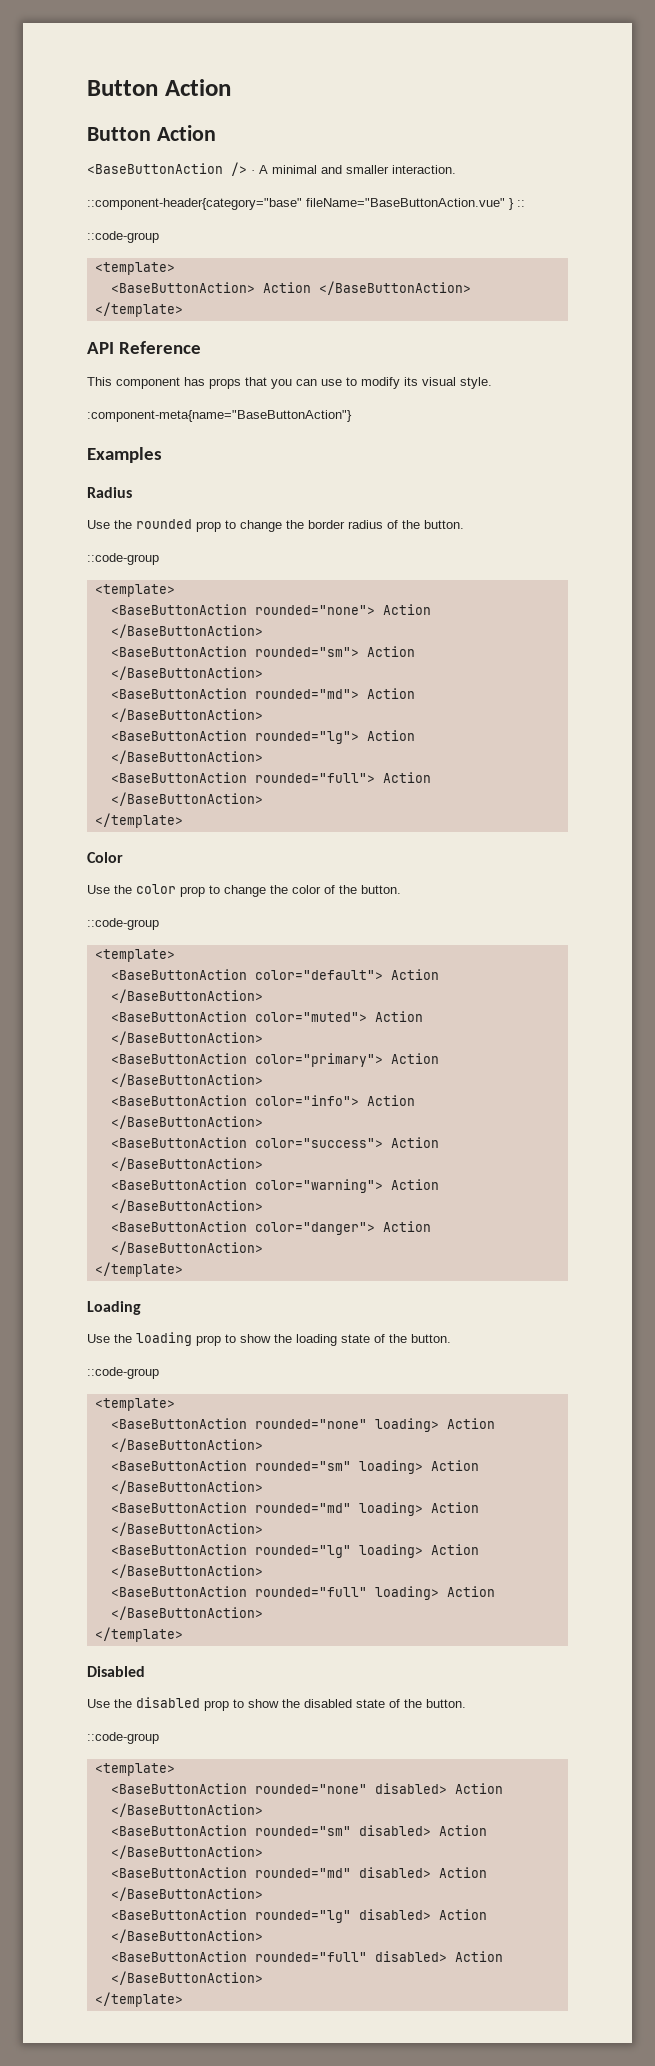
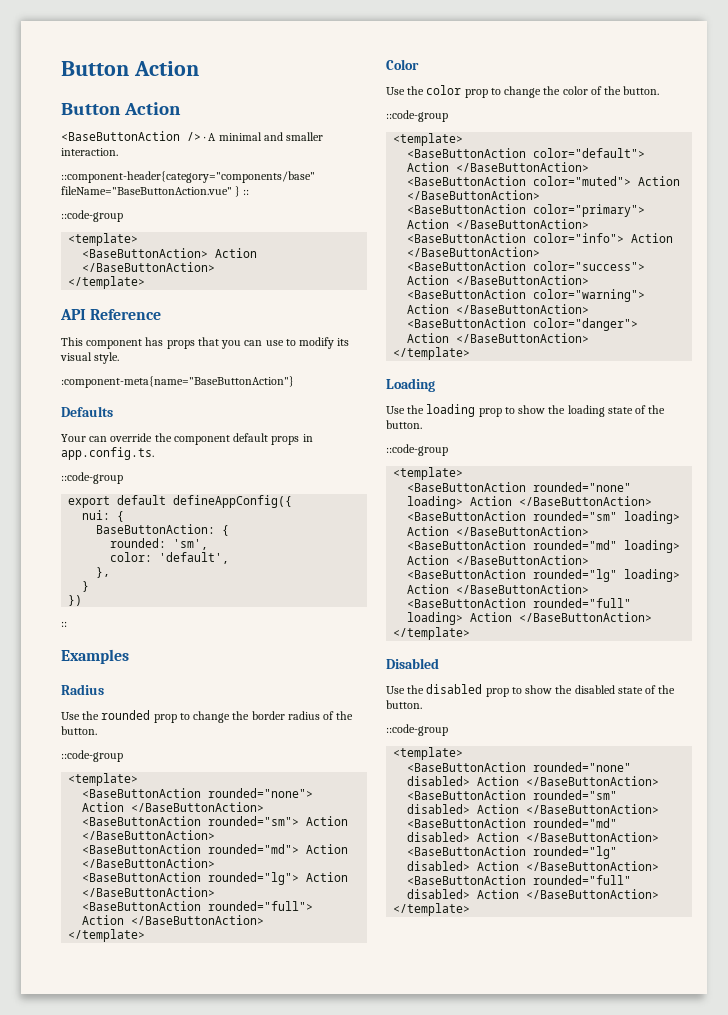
- ::component-header{category="base" fileName="BaseButtonAction.vue" } ::
+ ::component-header{category="components/base" fileName="BaseButtonAction.vue" } ::
+ Defaults
+ Your can override the component default props in app.config.ts.
+ ::code-group
+ export default defineAppConfig({
+ nui: {
+ BaseButtonAction: {
+ rounded: 'sm',
+ color: 'default',
+ },
+ }
+ })
+ ::

